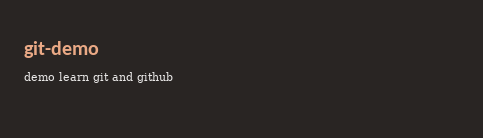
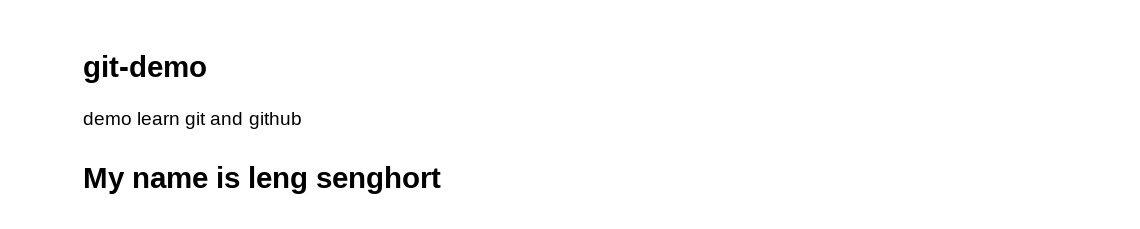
+ My name is leng senghort

